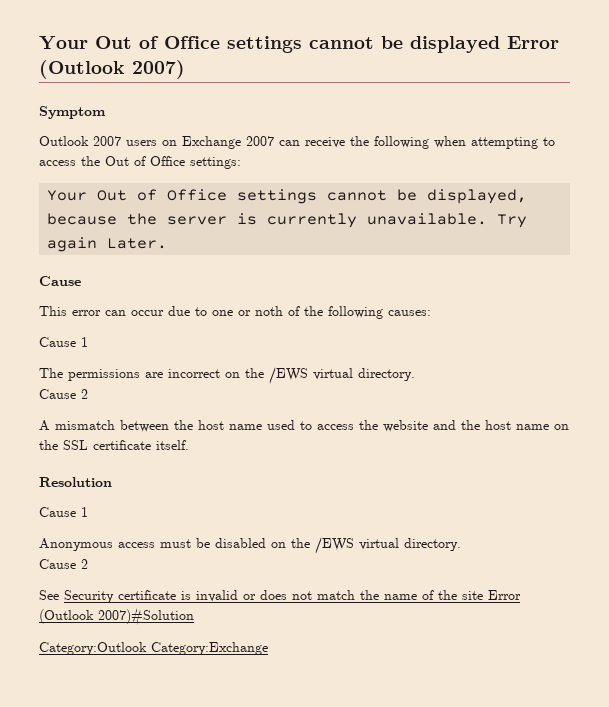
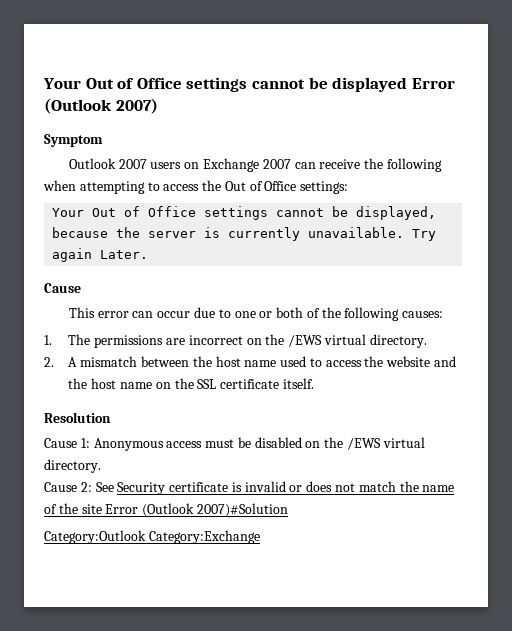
- This error can occur due to one or noth of the following causes:
- Cause 1
- The permissions are incorrect on the /EWS virtual directory.
- Cause 2
- A mismatch between the host name used to access the website and the host name on the SSL certificate itself.
+ This error can occur due to one or both of the following causes:
+ 1. The permissions are incorrect on the /EWS virtual directory.
+ 2. A mismatch between the host name used to access the website and the host name on the SSL certificate itself.
  Resolution
- Cause 1
- Anonymous access must be disabled on the /EWS virtual directory.
- Cause 2
- See Security certificate is invalid or does not match the name of the site Error (Outlook 2007)#Solution
+ Cause 1: Anonymous access must be disabled on the /EWS virtual directory.
+ Cause 2: See Security certificate is invalid or does not match the name of the site Error (Outlook 2007)#Solution

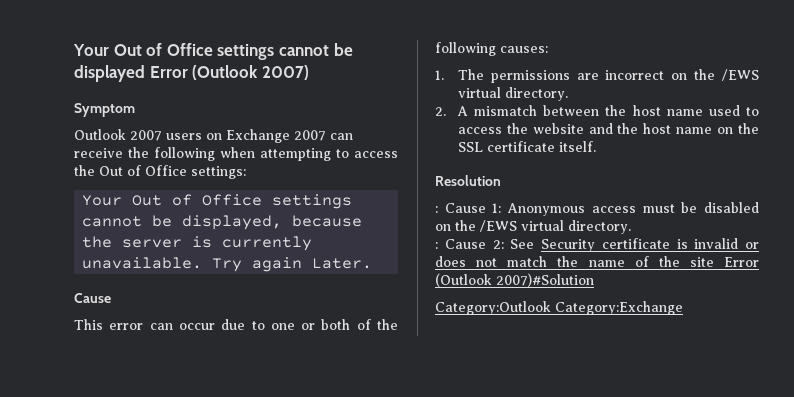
- Cause 1: Anonymous access must be disabled on the /EWS virtual directory.
+ : Cause 1: Anonymous access must be disabled on the /EWS virtual directory.
- Cause 2: See Security certificate is invalid or does not match the name of the site Error (Outlook 2007)#Solution
+ : Cause 2: See Security certificate is invalid or does not match the name of the site Error (Outlook 2007)#Solution

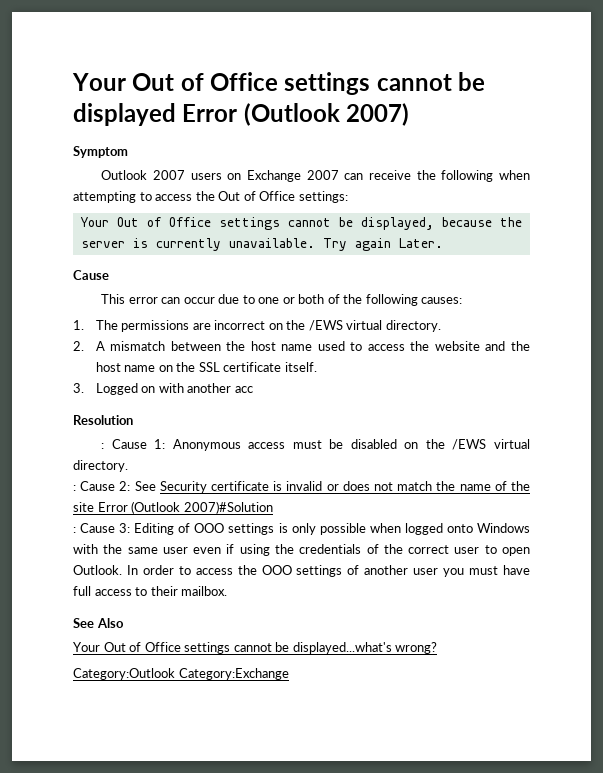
+ 3. Logged on with another acc
+ : Cause 3: Editing of OOO settings is only possible when logged onto Windows with the same user even if using the credentials of the correct user to open Outlook. In order to access the OOO settings of another user you must have full access to their mailbox.
+ See Also
+ Your Out of Office settings cannot be displayed...what's wrong?

